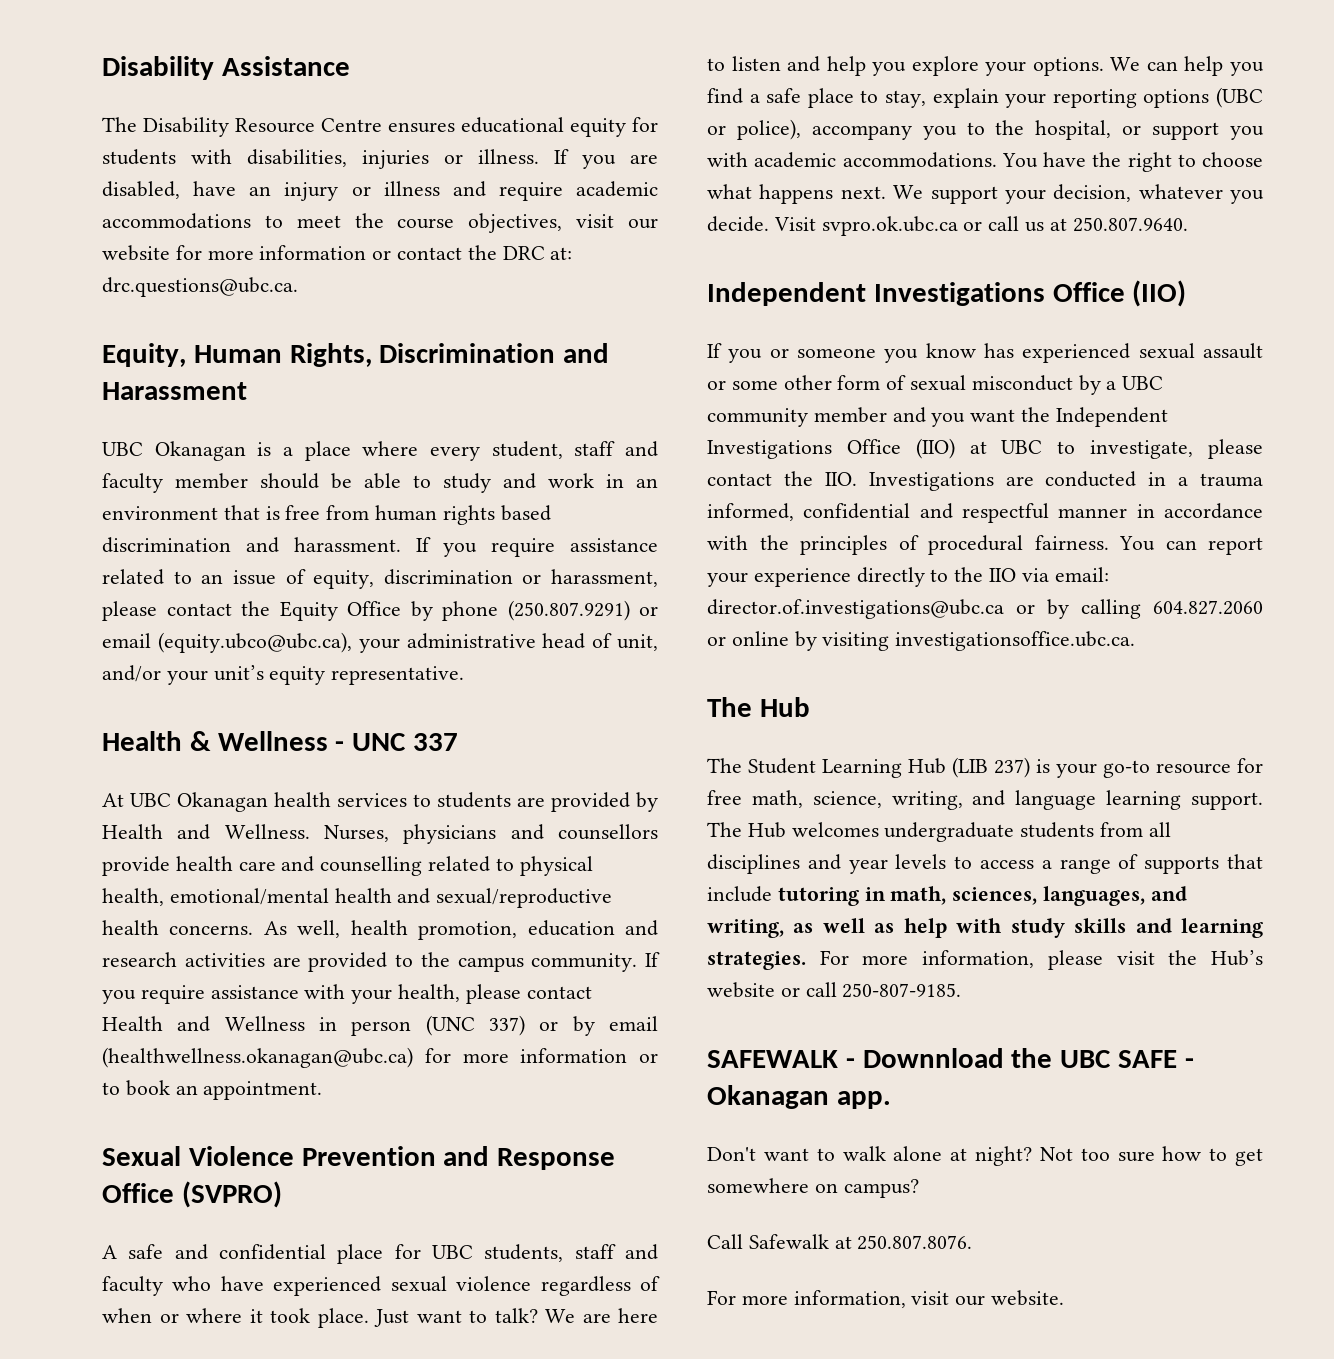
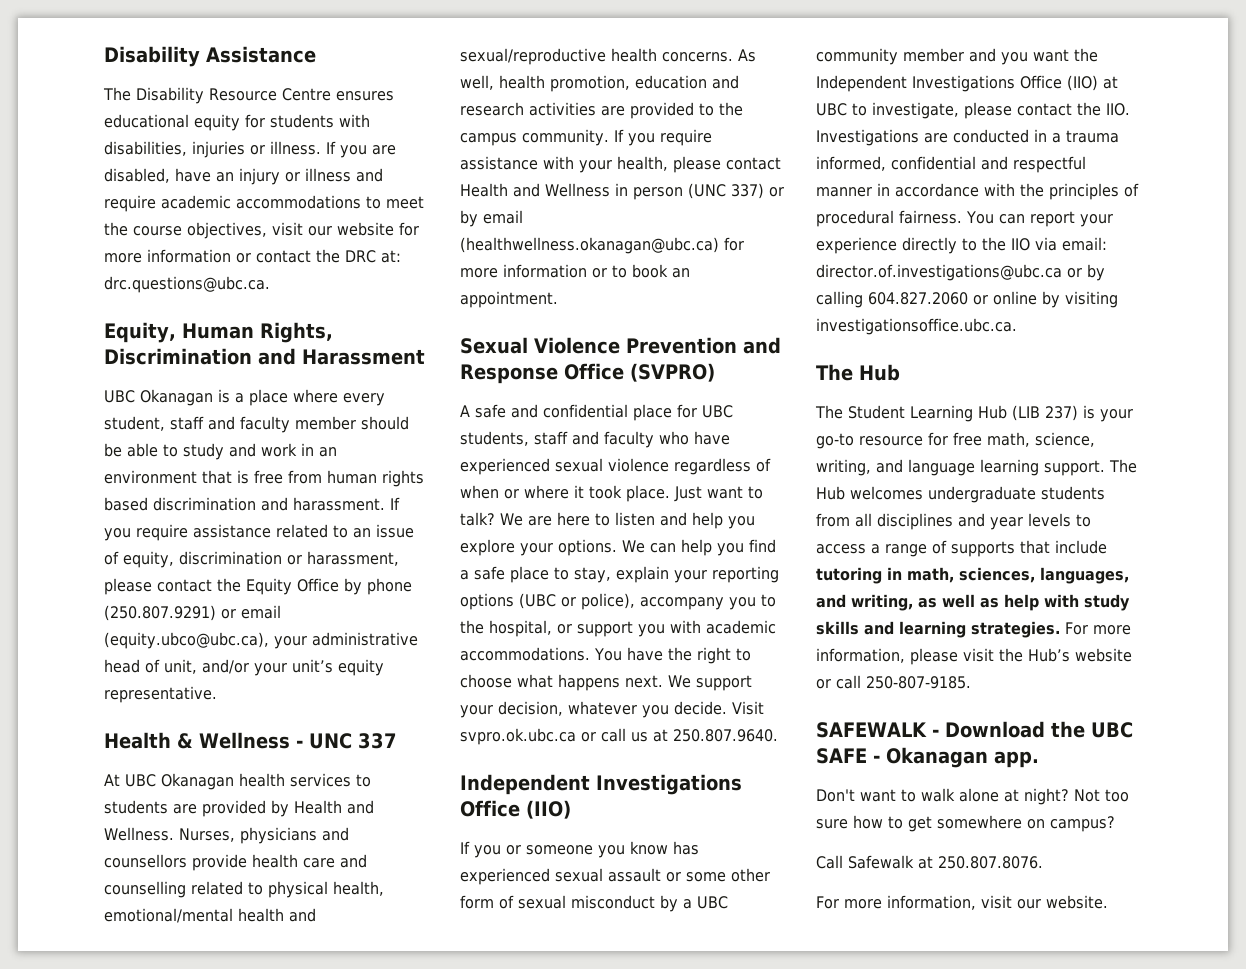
- SAFEWALK - Downnload the UBC SAFE - Okanagan app.
+ SAFEWALK - Download the UBC SAFE - Okanagan app.

